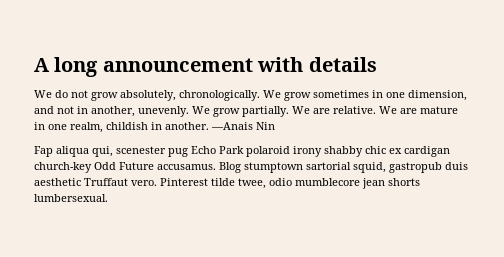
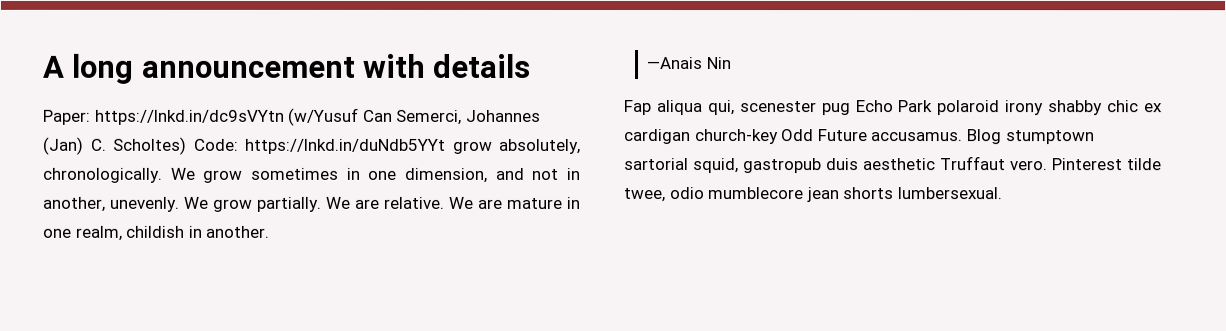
- We do not grow absolutely, chronologically.
+ Paper: https://lnkd.in/dc9sVYtn (w/Yusuf Can Semerci, Johannes (Jan) C. Scholtes) Code: https://lnkd.in/duNdb5YYt grow absolutely, chronologically.
- We are mature in one realm, childish in another. —Anais Nin
+ We are mature in one realm, childish in another.
+ —Anais Nin

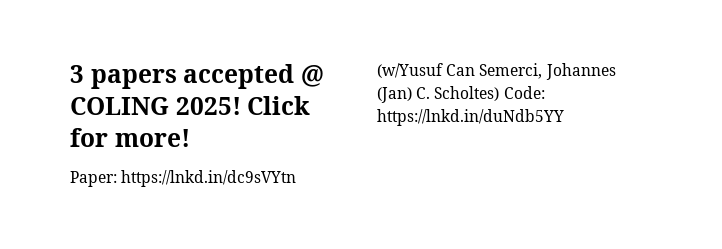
- A long announcement with details
+ 3 papers accepted @ COLING 2025! Click for more!
- Paper: https://lnkd.in/dc9sVYtn (w/Yusuf Can Semerci, Johannes (Jan) C. Scholtes) Code: https://lnkd.in/duNdb5YYt grow absolutely, chronologically. We grow sometimes in one dimension, and not in another, unevenly. We grow partially. We are relative. We are mature in one realm, childish in another.
- —Anais Nin
- Fap aliqua qui, scenester pug Echo Park polaroid irony shabby chic ex cardigan church-key Odd Future accusamus. Blog stumptown sartorial squid, gastropub duis aesthetic Truffaut vero. Pinterest tilde twee, odio mumblecore jean shorts lumbersexual.
+ Paper: https://lnkd.in/dc9sVYtn (w/Yusuf Can Semerci, Johannes (Jan) C. Scholtes) Code: https://lnkd.in/duNdb5YY

